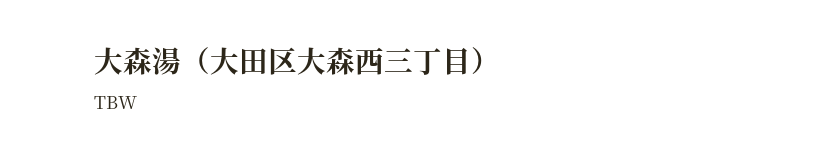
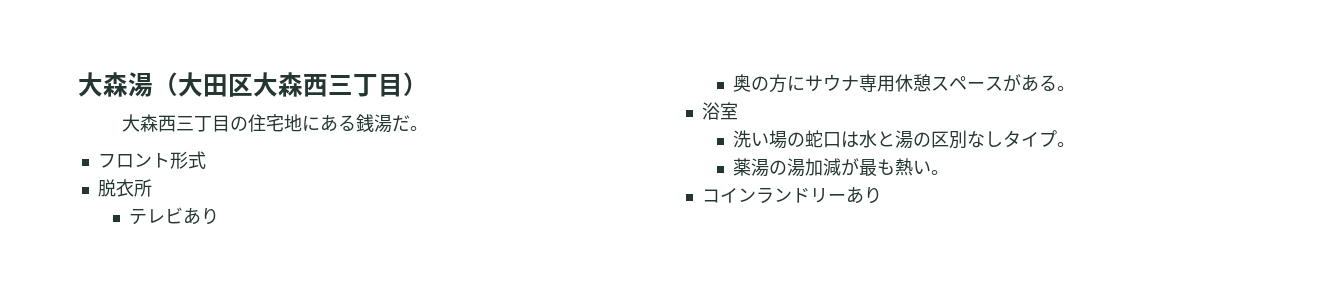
- TBW
+ 大森西三丁目の住宅地にある銭湯だ。
+ フロント形式
+ 脱衣所
+ テレビあり
+ 奥の方にサウナ専用休憩スペースがある。
+ 浴室
+ 洗い場の蛇口は水と湯の区別なしタイプ。
+ 薬湯の湯加減が最も熱い。
+ コインランドリーあり

